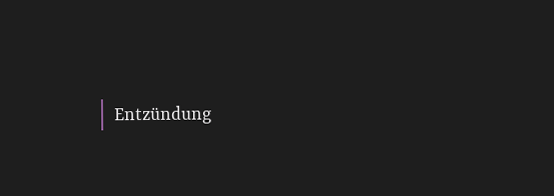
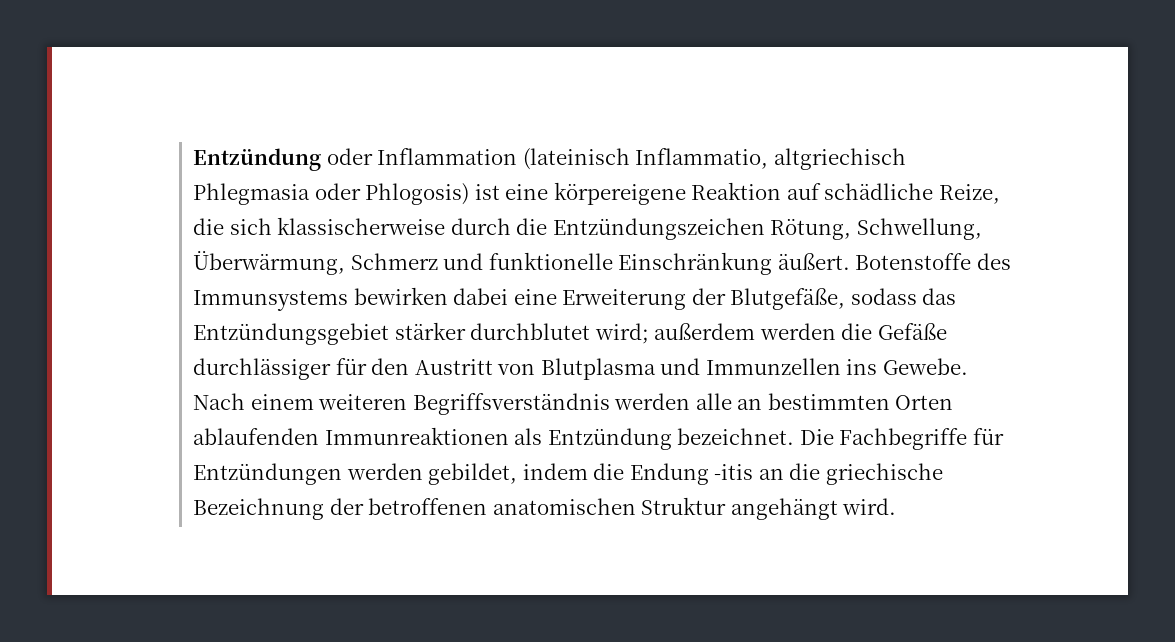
- Entzündung
+ Entzündung oder Inflammation (lateinisch Inflammatio, altgriechisch Phlegmasia oder Phlogosis) ist eine körpereigene Reaktion auf schädliche Reize, die sich klassischerweise durch die Entzündungszeichen Rötung, Schwellung, Überwärmung, Schmerz und funktionelle Einschränkung äußert. Botenstoffe des Immunsystems bewirken dabei eine Erweiterung der Blutgefäße, sodass das Entzündungsgebiet stärker durchblutet wird; außerdem werden die Gefäße durchlässiger für den Austritt von Blutplasma und Immunzellen ins Gewebe. Nach einem weiteren Begriffsverständnis werden alle an bestimmten Orten ablaufenden Immunreaktionen als Entzündung bezeichnet. Die Fachbegriffe für Entzündungen werden gebildet, indem die Endung -itis an die griechische Bezeichnung der betroffenen anatomischen Struktur angehängt wird.

